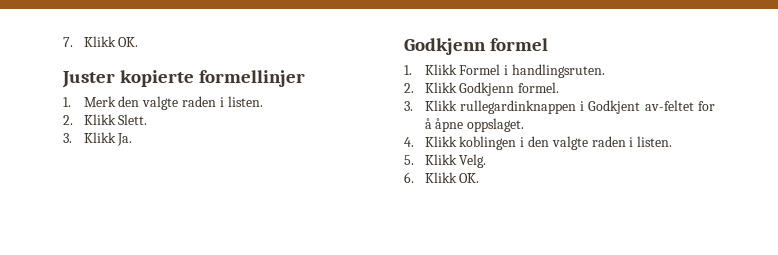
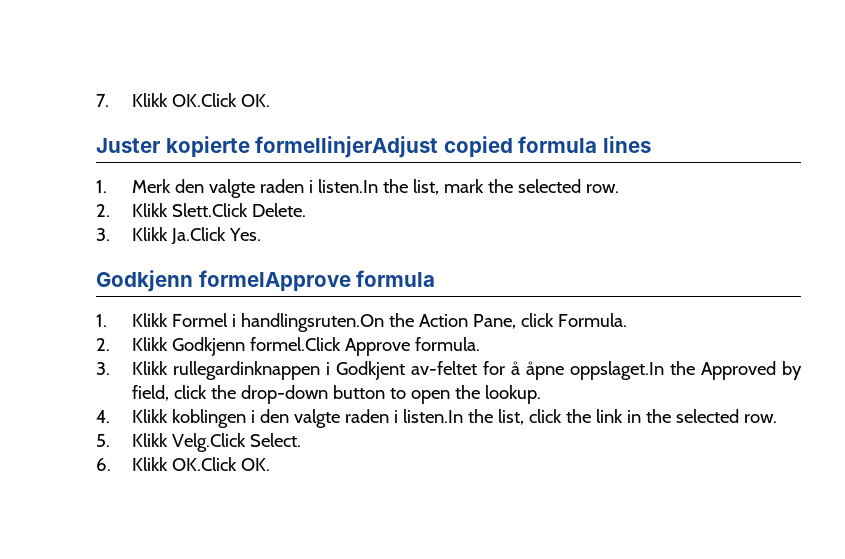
- 7. Klikk OK.
+ 7. Klikk OK.Click OK.
- Juster kopierte formellinjer
+ Juster kopierte formellinjerAdjust copied formula lines
- 1. Merk den valgte raden i listen.
- 2. Klikk Slett.
- 3. Klikk Ja.
- Godkjenn formel
+ 1. Merk den valgte raden i listen.In the list, mark the selected row.
+ 2. Klikk Slett.Click Delete.
+ 3. Klikk Ja.Click Yes.
+ Godkjenn formelApprove formula
- 1. Klikk Formel i handlingsruten.
+ 1. Klikk Formel i handlingsruten.On the Action Pane, click Formula.
- 2. Klikk Godkjenn formel.
+ 2. Klikk Godkjenn formel.Click Approve formula.
- 3. Klikk rullegardinknappen i Godkjent av-feltet for å åpne oppslaget.
+ 3. Klikk rullegardinknappen i Godkjent av-feltet for å åpne oppslaget.In the Approved by field, click the drop-down button to open the lookup.
- 4. Klikk koblingen i den valgte raden i listen.
+ 4. Klikk koblingen i den valgte raden i listen.In the list, click the link in the selected row.
- 5. Klikk Velg.
+ 5. Klikk Velg.Click Select.
- 6. Klikk OK.
+ 6. Klikk OK.Click OK.

